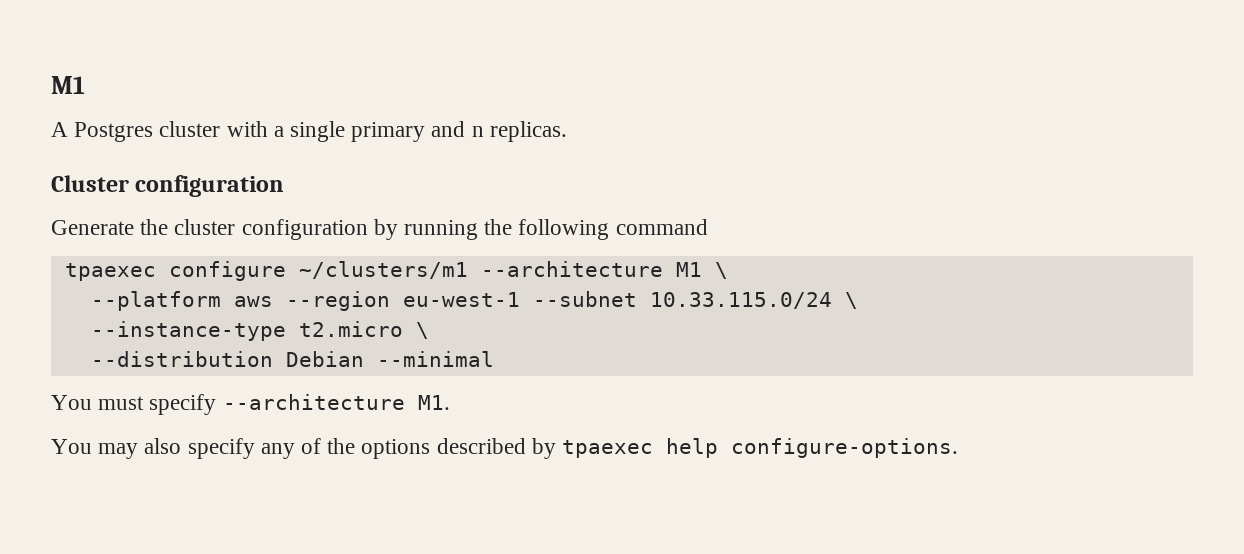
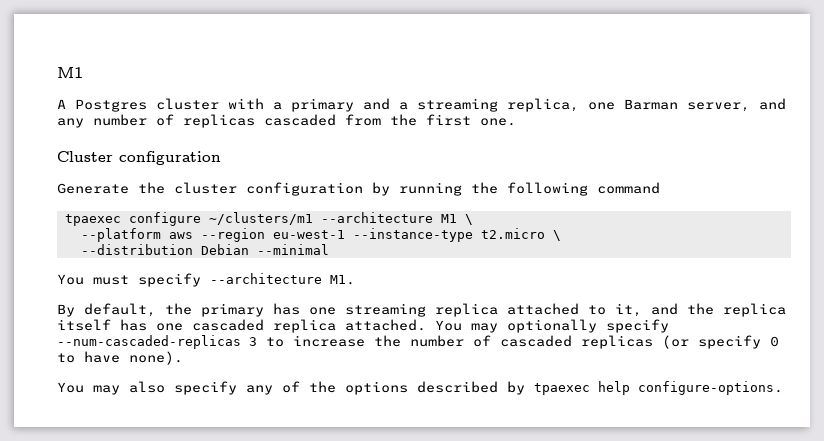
- A Postgres cluster with a single primary and n replicas.
+ A Postgres cluster with a primary and a streaming replica, one Barman server, and any number of replicas cascaded from the first one.
- --platform aws --region eu-west-1 --subnet 10.33.115.0/24 \
- --instance-type t2.micro \
+ --platform aws --region eu-west-1 --instance-type t2.micro \
+ By default, the primary has one streaming replica attached to it, and the replica itself has one cascaded replica attached. You may optionally specify --num-cascaded-replicas 3 to increase the number of cascaded replicas (or specify 0 to have none).

